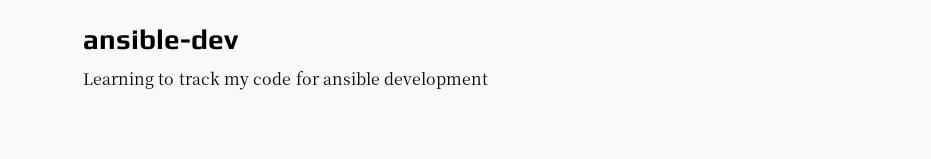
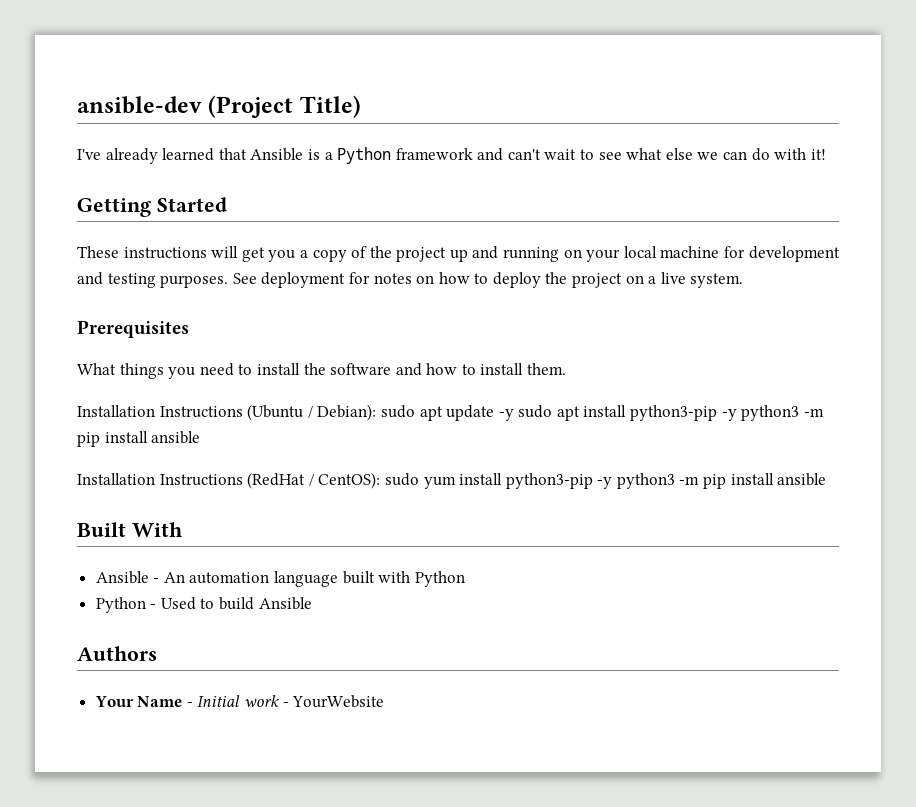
- ansible-dev
- Learning to track my code for ansible development
+ ansible-dev (Project Title)
+ I've already learned that Ansible is a Python framework and can't wait to see what else we can do with it!
+ Getting Started
+ These instructions will get you a copy of the project up and running on your local machine for development and testing purposes. See deployment for notes on how to deploy the project on a live system.
+ Prerequisites
+ What things you need to install the software and how to install them.
+ Installation Instructions (Ubuntu / Debian): sudo apt update -y sudo apt install python3-pip -y python3 -m pip install ansible
+ Installation Instructions (RedHat / CentOS): sudo yum install python3-pip -y python3 -m pip install ansible
+ Built With
+ Ansible - An automation language built with Python
+ Python - Used to build Ansible
+ Authors
+ Your Name - Initial work - YourWebsite

